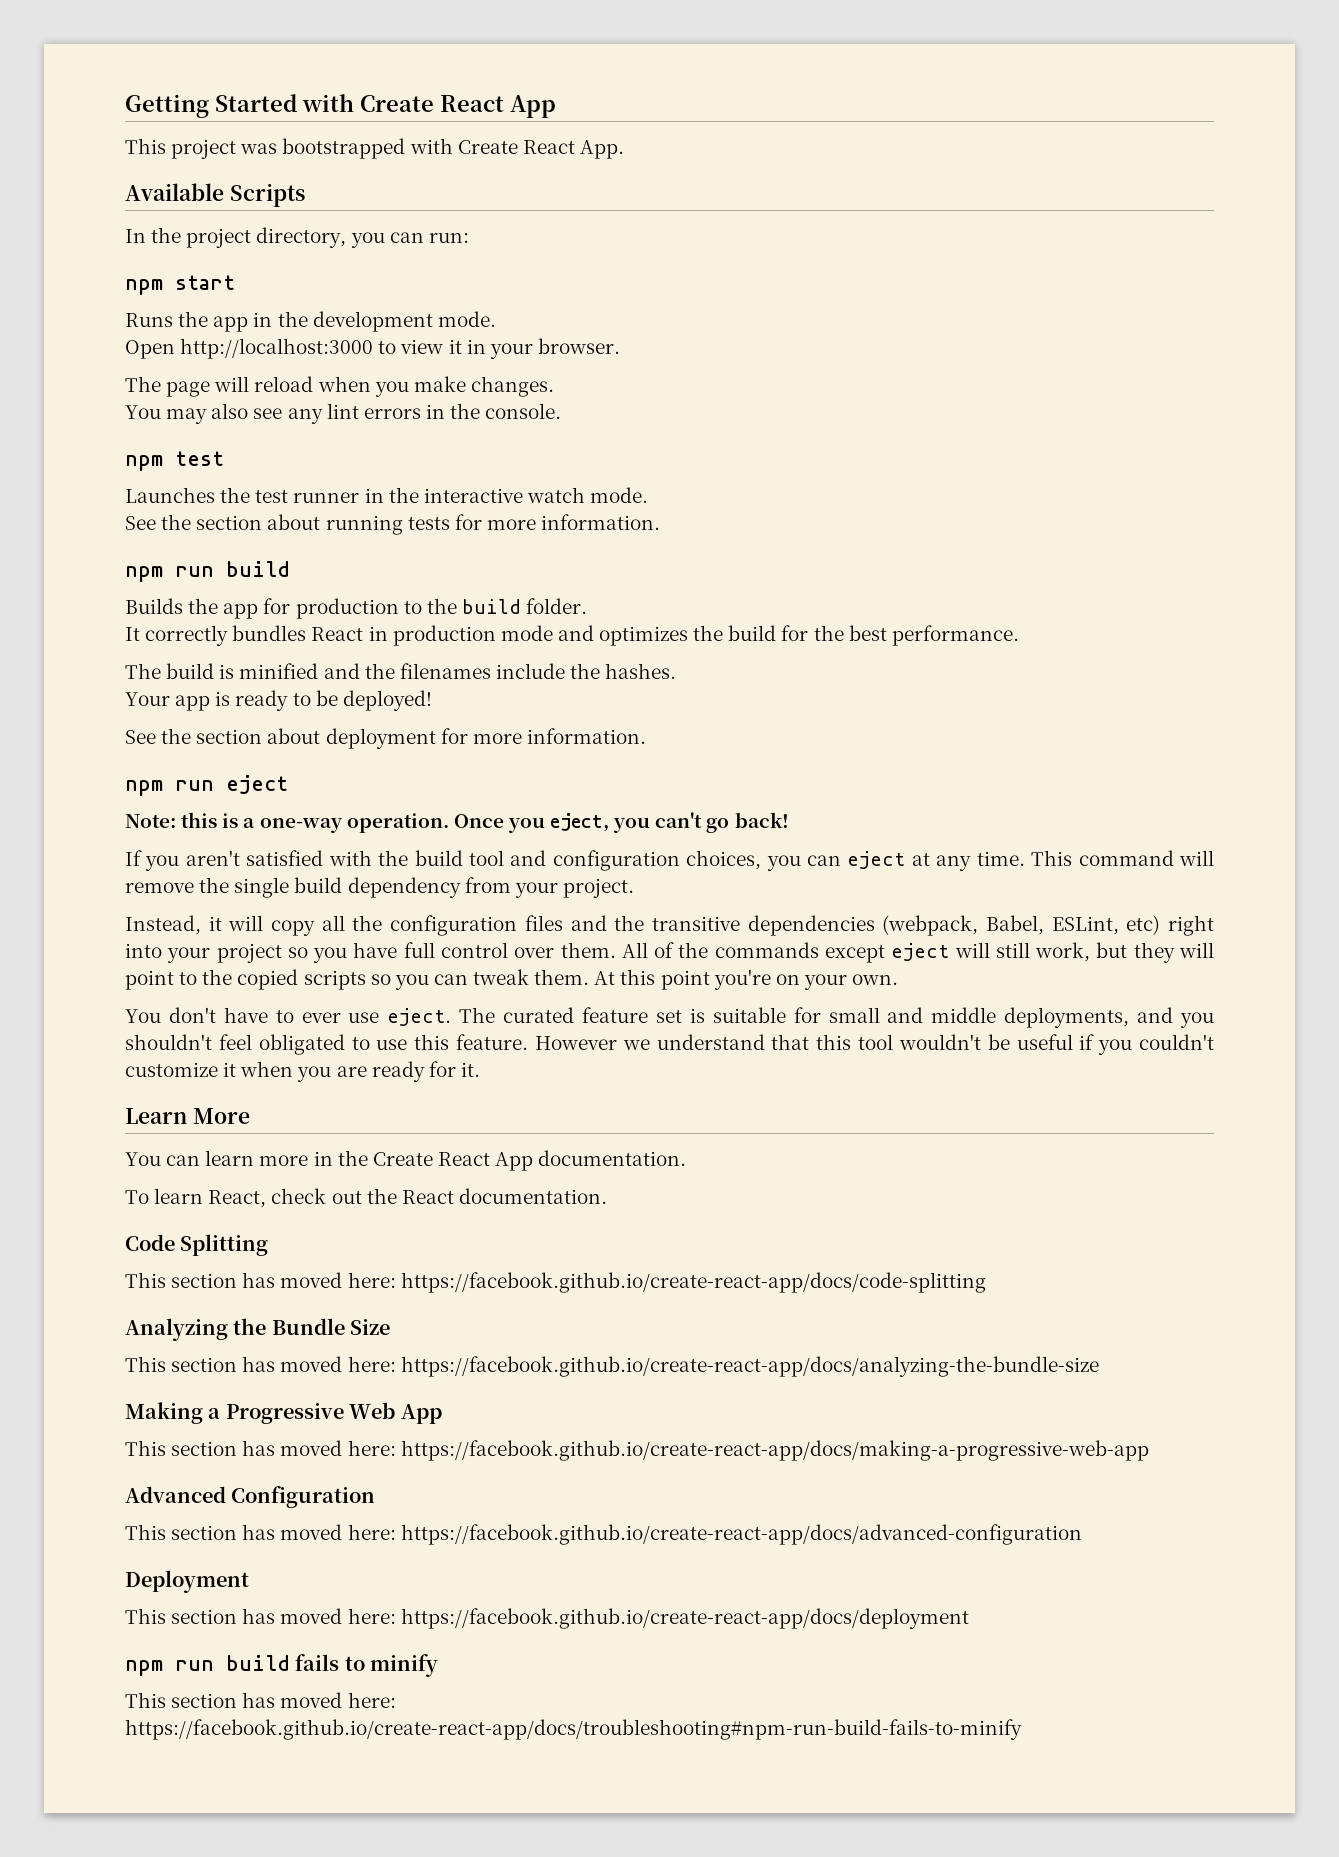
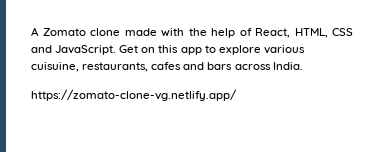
- Getting Started with Create React App
- This project was bootstrapped with Create React App.
- Available Scripts
- In the project directory, you can run:
- npm start
- Runs the app in the development mode.
- Open http://localhost:3000 to view it in your browser.
- The page will reload when you make changes.
- You may also see any lint errors in the console.
- npm test
- Launches the test runner in the interactive watch mode.
- See the section about running tests for more information.
- npm run build
- Builds the app for production to the build folder.
- It correctly bundles React in production mode and optimizes the build for the best performance.
- The build is minified and the filenames include the hashes.
- Your app is ready to be deployed!
- See the section about deployment for more information.
- npm run eject
- Note: this is a one-way operation. Once you eject, you can't go back!
- If you aren't satisfied with the build tool and configuration choices, you can eject at any time. This command will remove the single build dependency from your project.
- Instead, it will copy all the configuration files and the transitive dependencies (webpack, Babel, ESLint, etc) right into your project so you have full control over them. All of the commands except eject will still work, but they will point to the copied scripts so you can tweak them. At this point you're on your own.
- You don't have to ever use eject. The curated feature set is suitable for small and middle deployments, and you shouldn't feel obligated to use this feature. However we understand that this tool wouldn't be useful if you couldn't customize it when you are ready for it.
- Learn More
- You can learn more in the Create React App documentation.
- To learn React, check out the React documentation.
- Code Splitting
- This section has moved here: https://facebook.github.io/create-react-app/docs/code-splitting
- Analyzing the Bundle Size
- This section has moved here: https://facebook.github.io/create-react-app/docs/analyzing-the-bundle-size
- Making a Progressive Web App
- This section has moved here: https://facebook.github.io/create-react-app/docs/making-a-progressive-web-app
- Advanced Configuration
- This section has moved here: https://facebook.github.io/create-react-app/docs/advanced-configuration
- Deployment
- This section has moved here: https://facebook.github.io/create-react-app/docs/deployment
- npm run build fails to minify
- This section has moved here: https://facebook.github.io/create-react-app/docs/troubleshooting#npm-run-build-fails-to-minify
+ A Zomato clone made with the help of React, HTML, CSS and JavaScript. Get on this app to explore various cuisuine, restaurants, cafes and bars across India.
+ https://zomato-clone-vg.netlify.app/

